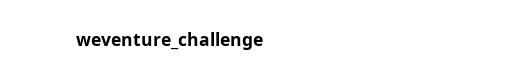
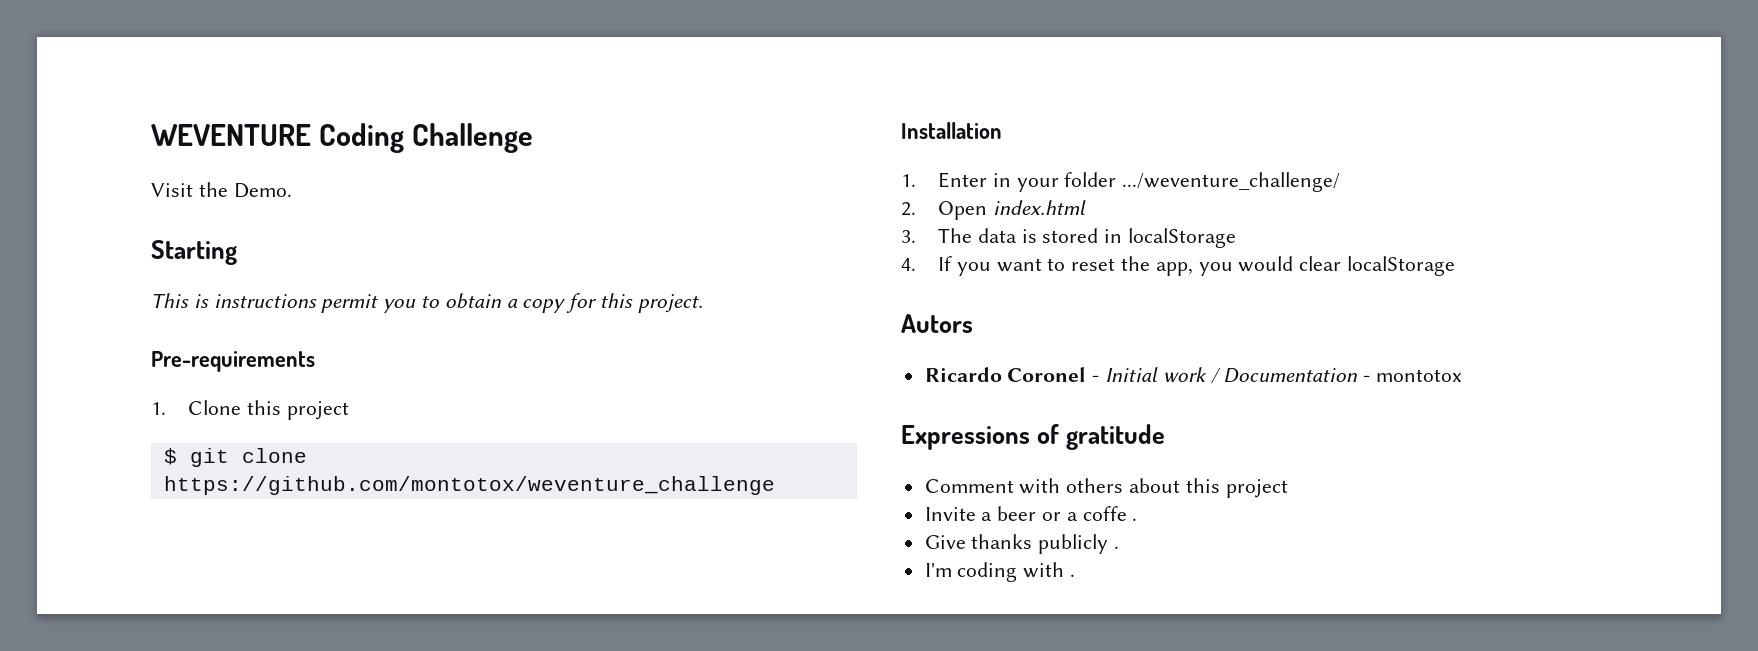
- weventure_challenge
+ WEVENTURE Coding Challenge
+ Visit the Demo.
+ Starting
+ This is instructions permit you to obtain a copy for this project.
+ Pre-requirements
+ 1. Clone this project
+ $ git clone https://github.com/montotox/weventure_challenge
+ Installation
+ 1. Enter in your folder .../weventure_challenge/
+ 2. Open index.html
+ 3. The data is stored in localStorage
+ 4. If you want to reset the app, you would clear localStorage
+ Autors
+ Ricardo Coronel - Initial work / Documentation - montotox
+ Expressions of gratitude
+ Comment with others about this project
+ Invite a beer or a coffe .
+ Give thanks publicly .
+ I'm coding with .

